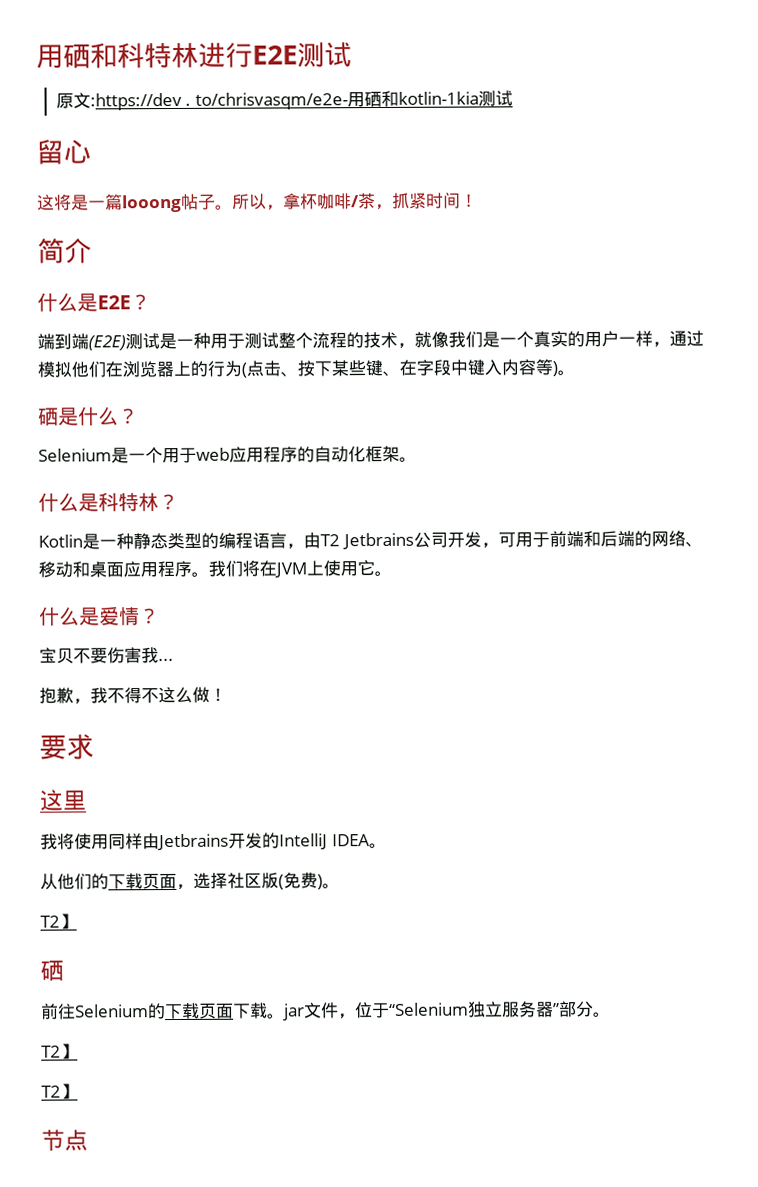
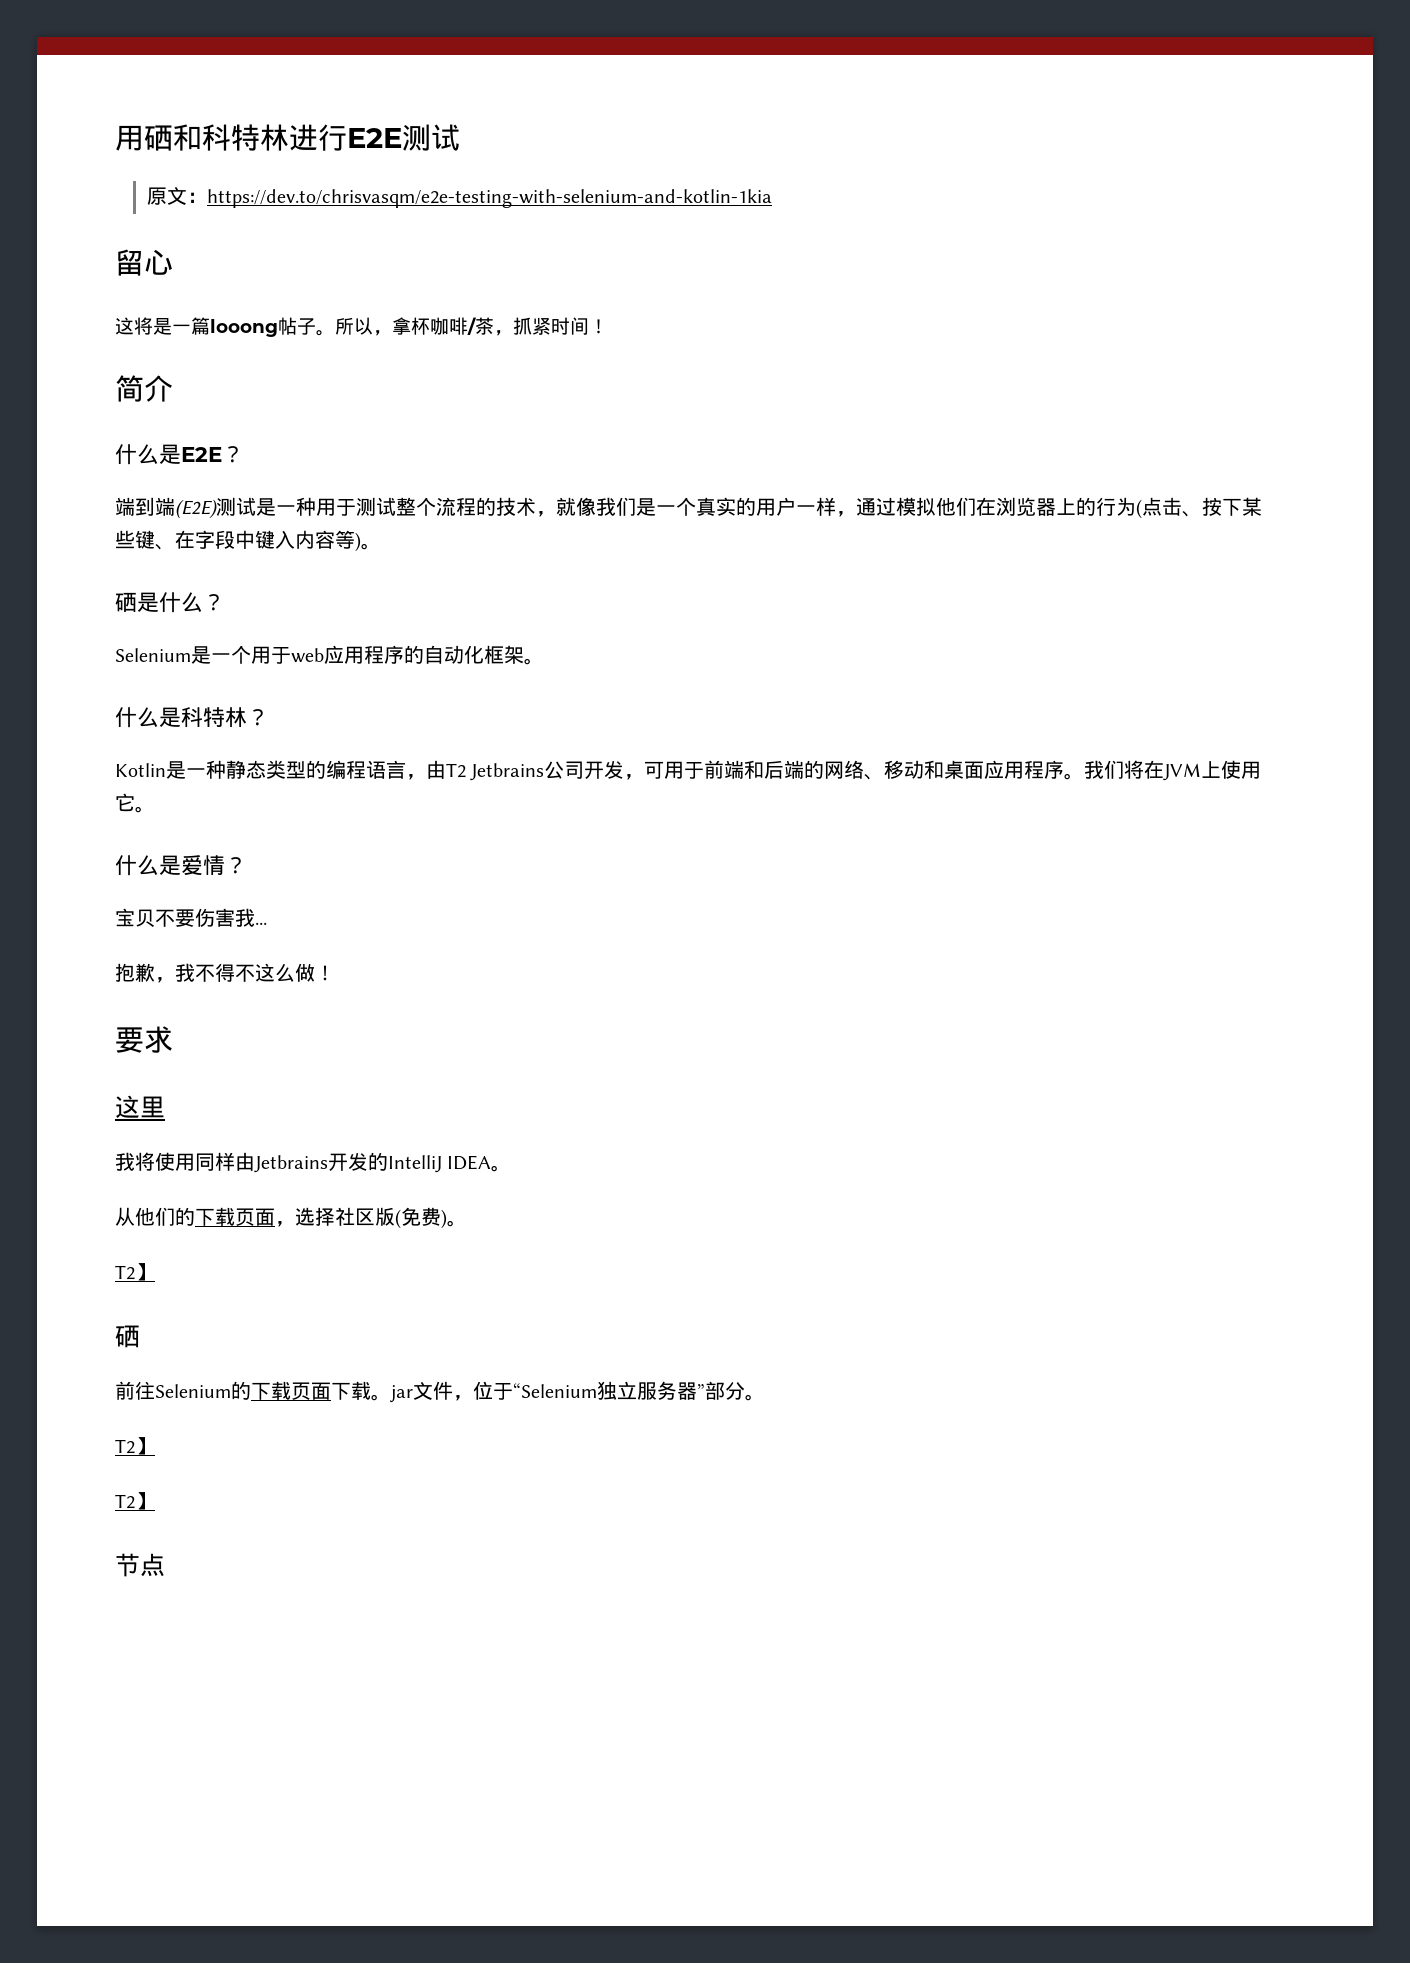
- 原文:https://dev . to/chrisvasqm/e2e-用硒和kotlin-1kia测试
+ 原文：https://dev.to/chrisvasqm/e2e-testing-with-selenium-and-kotlin-1kia

